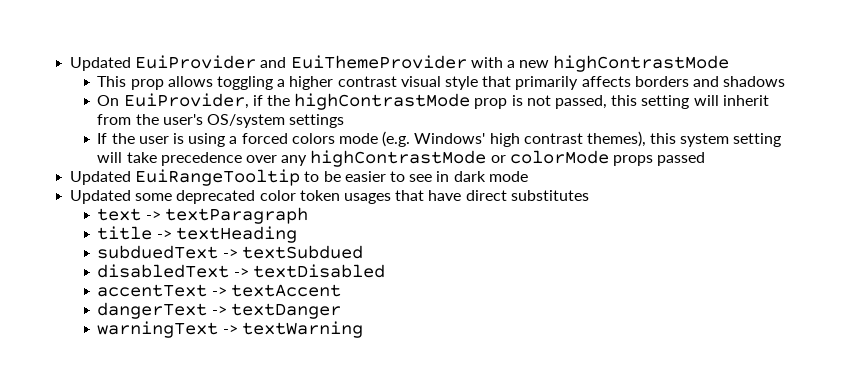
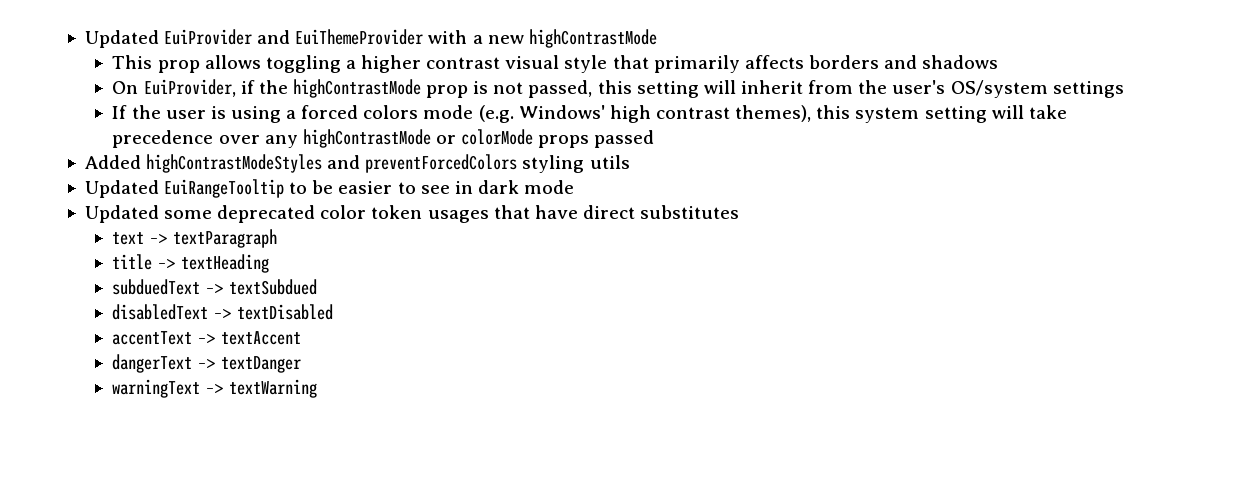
+ Added highContrastModeStyles and preventForcedColors styling utils

